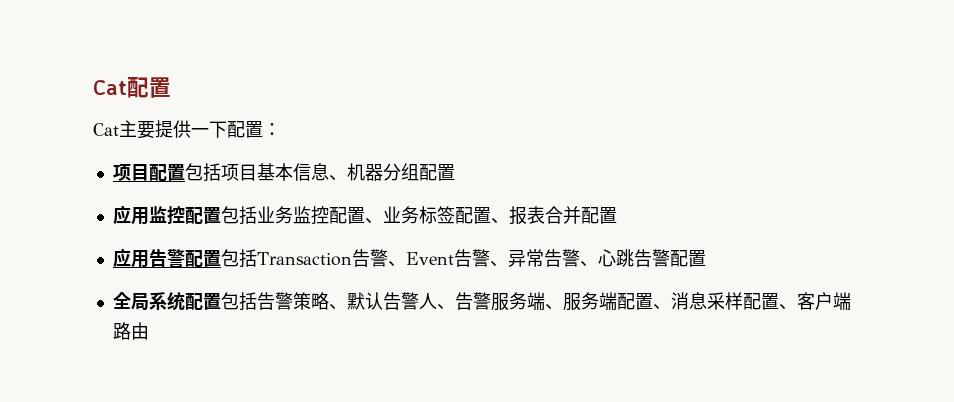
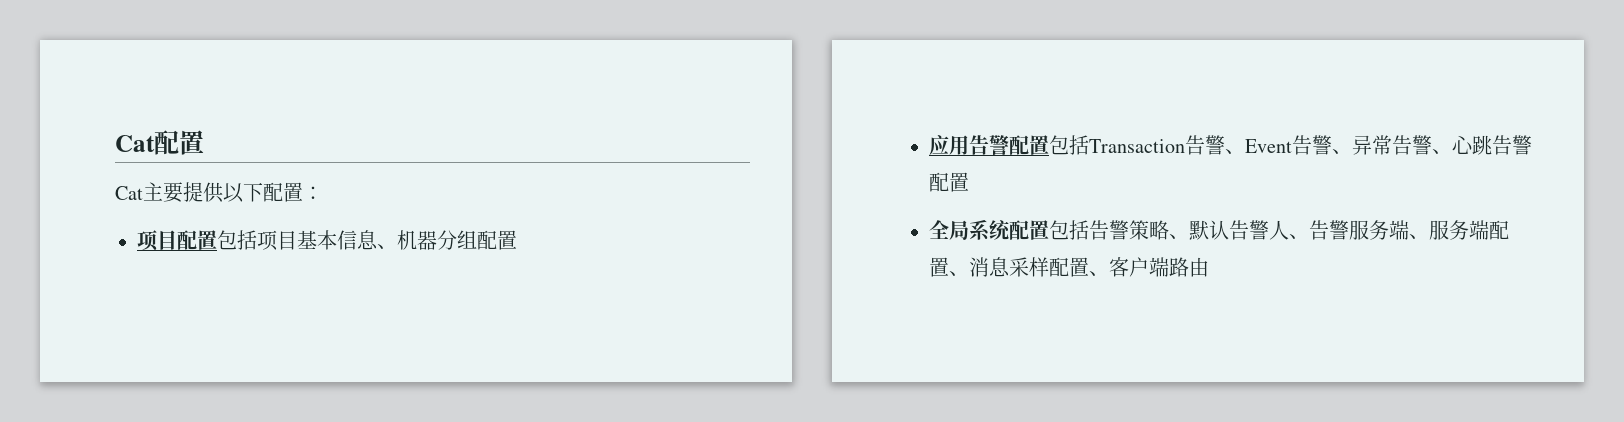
- Cat主要提供一下配置：
+ Cat主要提供以下配置：
- 应用监控配置包括业务监控配置、业务标签配置、报表合并配置

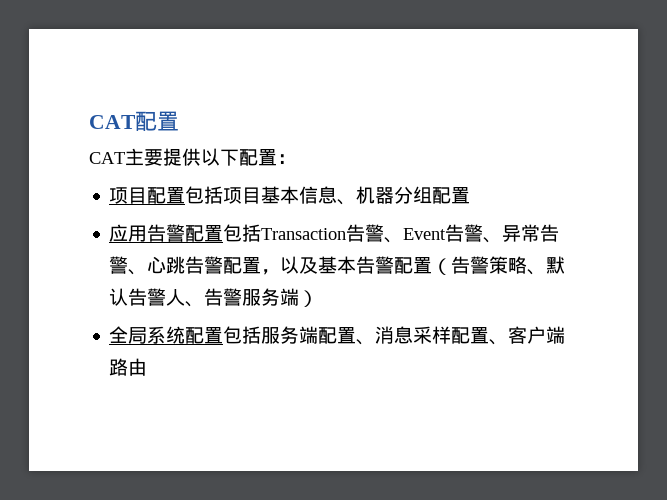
- Cat配置
- Cat主要提供以下配置：
+ CAT配置
+ CAT主要提供以下配置：
- 应用告警配置包括Transaction告警、Event告警、异常告警、心跳告警配置
- 全局系统配置包括告警策略、默认告警人、告警服务端、服务端配置、消息采样配置、客户端路由
+ 应用告警配置包括Transaction告警、Event告警、异常告警、心跳告警配置，以及基本告警配置（告警策略、默认告警人、告警服务端）
+ 全局系统配置包括服务端配置、消息采样配置、客户端路由

